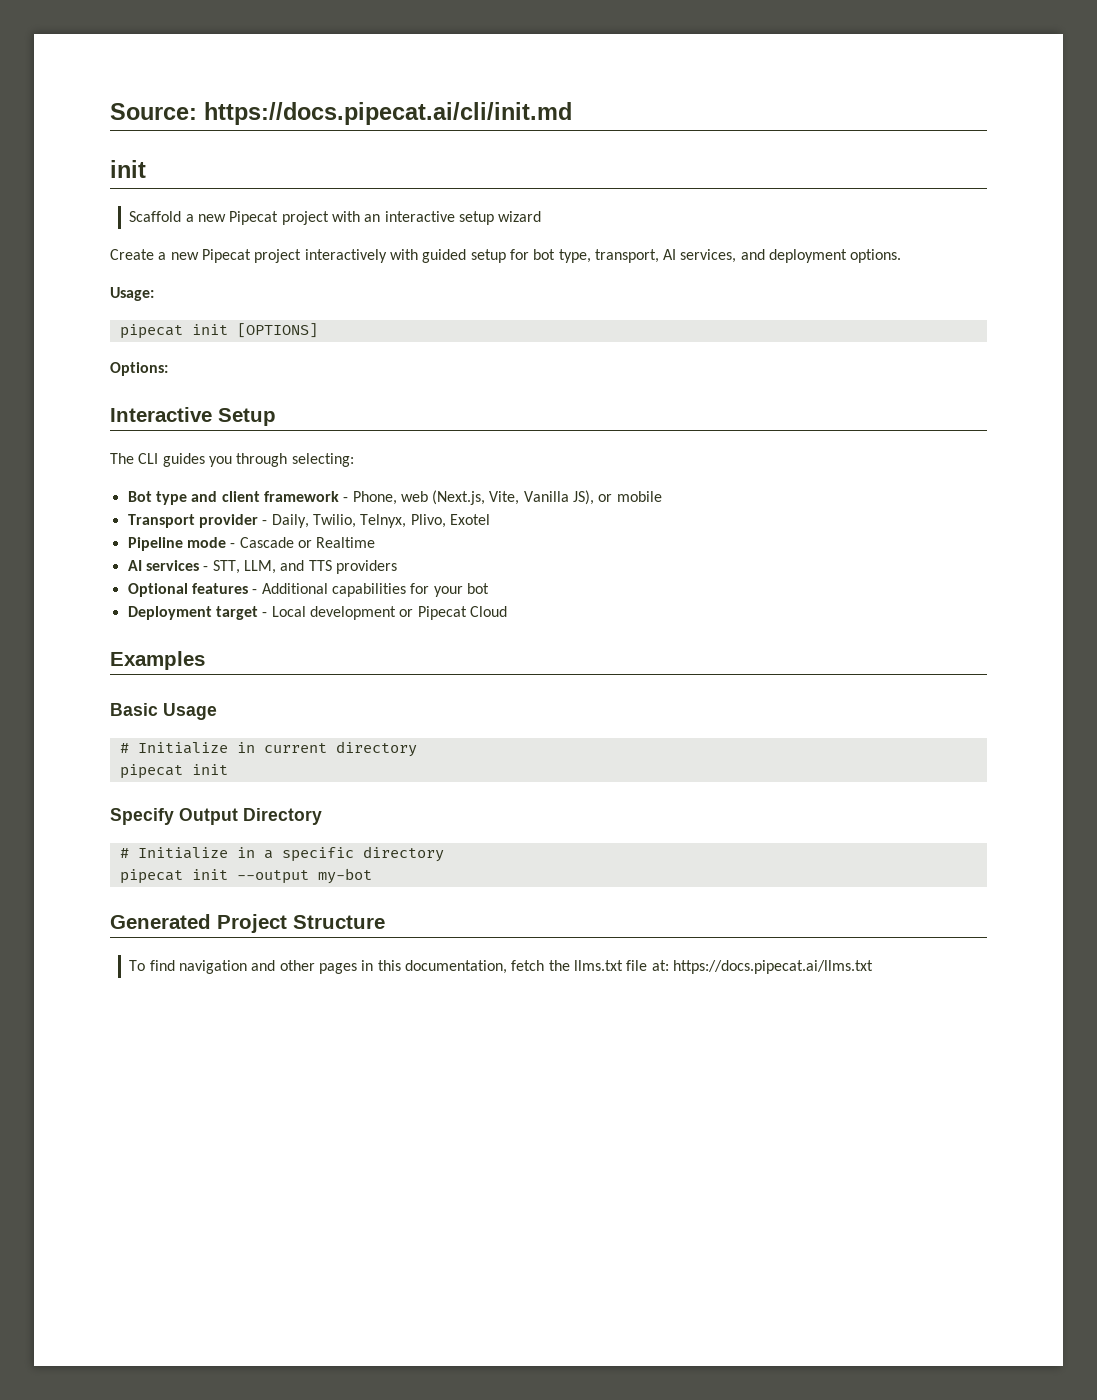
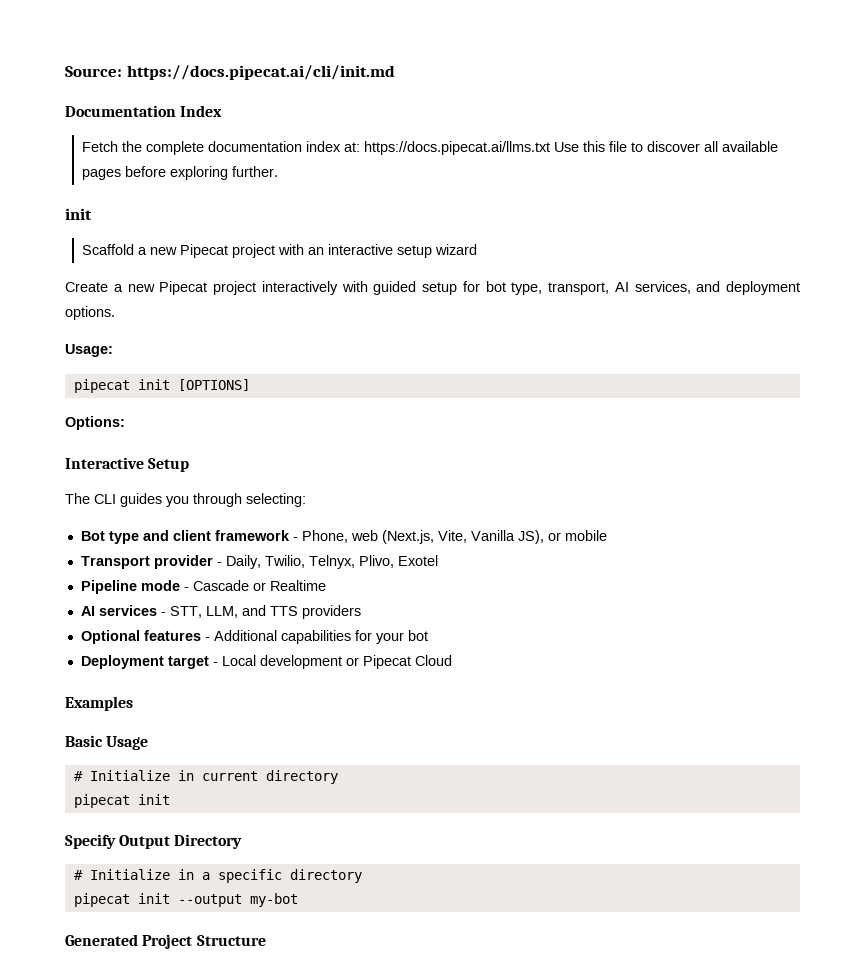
+ Documentation Index
+ Fetch the complete documentation index at: https://docs.pipecat.ai/llms.txt Use this file to discover all available pages before exploring further.
- To find navigation and other pages in this documentation, fetch the llms.txt file at: https://docs.pipecat.ai/llms.txt

